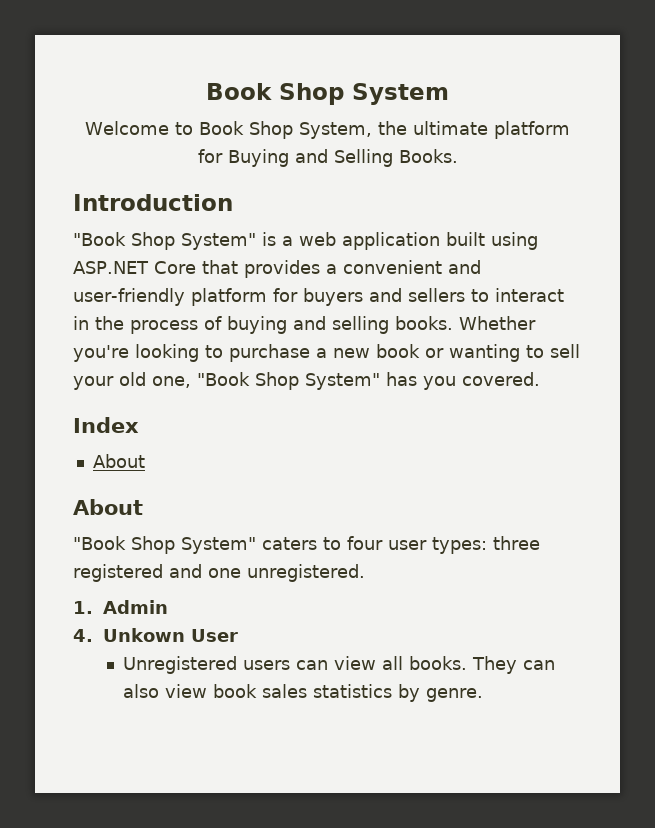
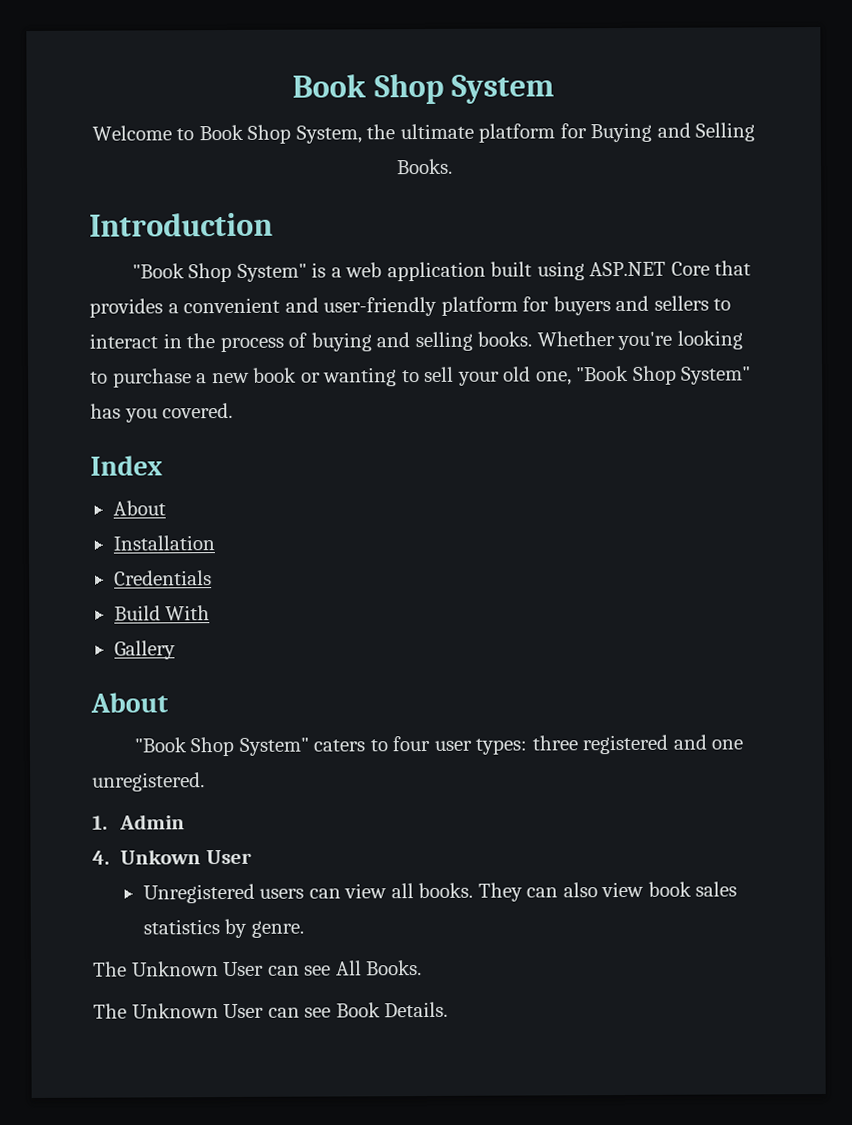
+ Installation
+ Credentials
+ Build With
+ Gallery
+ The Unknown User can see All Books.
+ The Unknown User can see Book Details.

